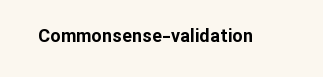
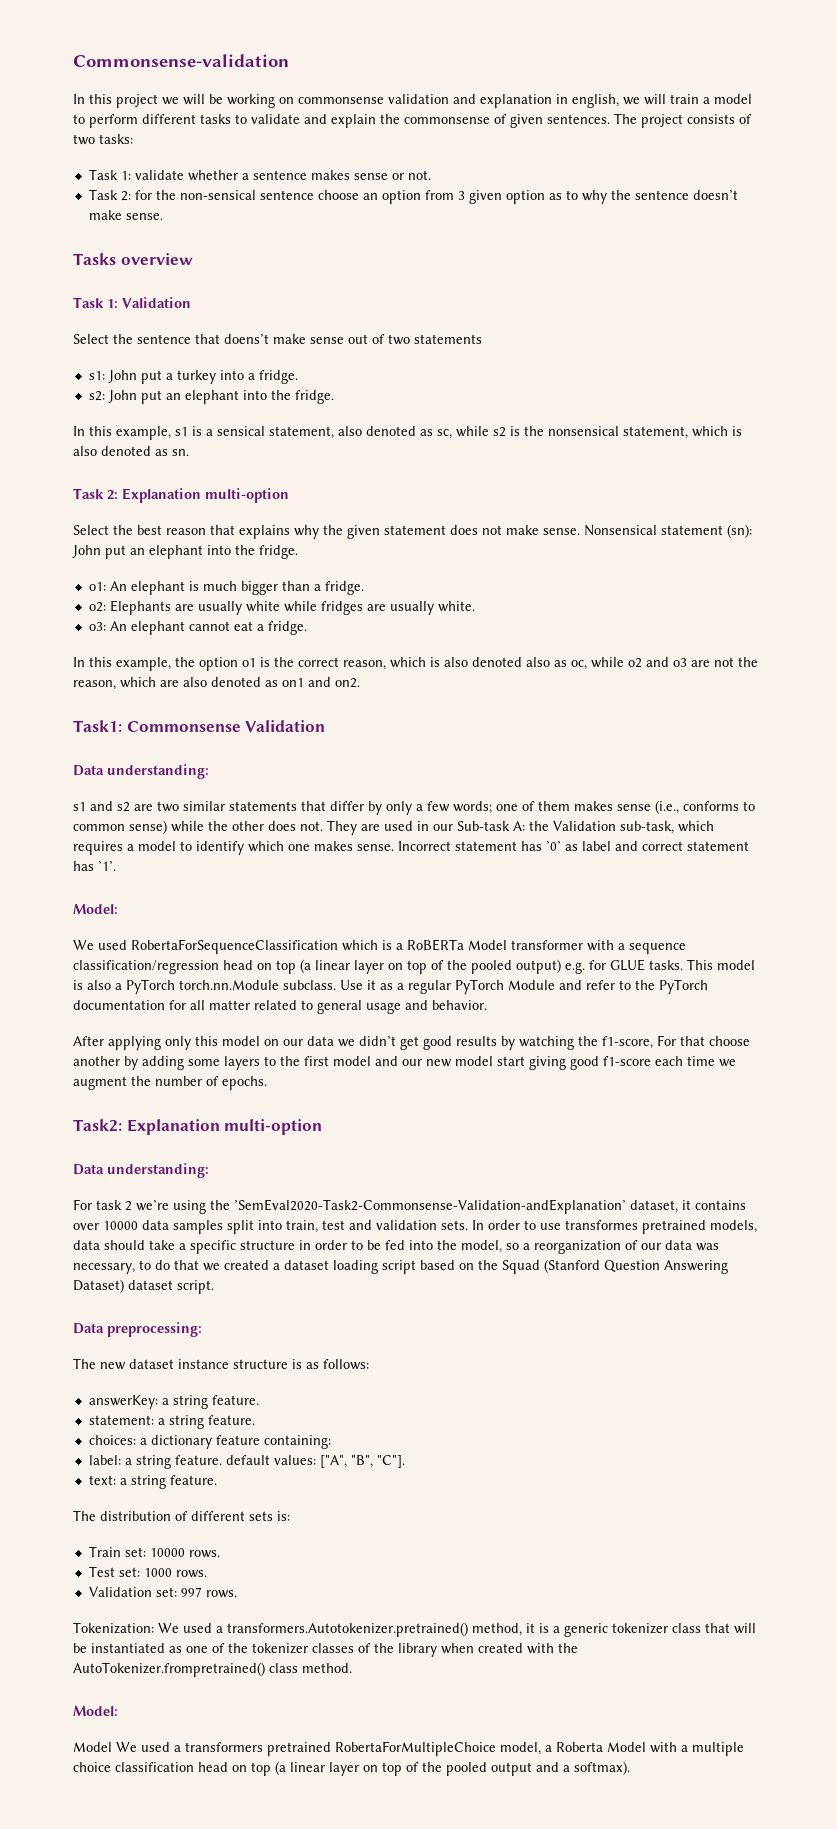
+ In this project we will be working on commonsense validation and explanation in english, we will train a model to perform different tasks to validate and explain the commonsense of given sentences. The project consists of two tasks:
+ Task 1: validate whether a sentence makes sense or not.
+ Task 2: for the non-sensical sentence choose an option from 3 given option as to why the sentence doesn’t make sense.
+ Tasks overview
+ Task 1: Validation
+ Select the sentence that doens’t make sense out of two statements
+ s1: John put a turkey into a fridge.
+ s2: John put an elephant into the fridge.
+ In this example, s1 is a sensical statement, also denoted as sc, while s2 is the nonsensical statement, which is also denoted as sn.
+ Task 2: Explanation multi-option
+ Select the best reason that explains why the given statement does not make sense. Nonsensical statement (sn): John put an elephant into the fridge.
+ o1: An elephant is much bigger than a fridge.
+ o2: Elephants are usually white while fridges are usually white.
+ o3: An elephant cannot eat a fridge.
+ In this example, the option o1 is the correct reason, which is also denoted also as oc, while o2 and o3 are not the reason, which are also denoted as on1 and on2.
+ Task1: Commonsense Validation
+ Data understanding:
+ s1 and s2 are two similar statements that differ by only a few words; one of them makes sense (i.e., conforms to common sense) while the other does not. They are used in our Sub-task A: the Validation sub-task, which requires a model to identify which one makes sense. Incorrect statement has ’0’ as label and correct statement has ’1’.
+ Model:
+ We used RobertaForSequenceClassification which is a RoBERTa Model transformer with a sequence classification/regression head on top (a linear layer on top of the pooled output) e.g. for GLUE tasks. This model is also a PyTorch torch.nn.Module subclass. Use it as a regular PyTorch Module and refer to the PyTorch documentation for all matter related to general usage and behavior.
+ After applying only this model on our data we didn’t get good results by watching the f1-score, For that choose another by adding some layers to the first model and our new model start giving good f1-score each time we augment the number of epochs.
+ Task2: Explanation multi-option
+ Data understanding:
+ For task 2 we’re using the ’SemEval2020-Task2-Commonsense-Validation-andExplanation’ dataset, it contains over 10000 data samples split into train, test and validation sets. In order to use transformes pretrained models, data should take a specific structure in order to be fed into the model, so a reorganization of our data was necessary, to do that we created a dataset loading script based on the Squad (Stanford Question Answering Dataset) dataset script.
+ Data preprocessing:
+ The new dataset instance structure is as follows:
+ answerKey: a string feature.
+ statement: a string feature.
+ choices: a dictionary feature containing:
+ label: a string feature. default values: ["A", "B", "C"].
+ text: a string feature.
+ The distribution of different sets is:
+ Train set: 10000 rows.
+ Test set: 1000 rows.
+ Validation set: 997 rows.
+ Tokenization: We used a transformers.Autotokenizer.pretrained() method, it is a generic tokenizer class that will be instantiated as one of the tokenizer classes of the library when created with the AutoTokenizer.frompretrained() class method.
+ Model:
+ Model We used a transformers pretrained RobertaForMultipleChoice model, a Roberta Model with a multiple choice classification head on top (a linear layer on top of the pooled output and a softmax).

